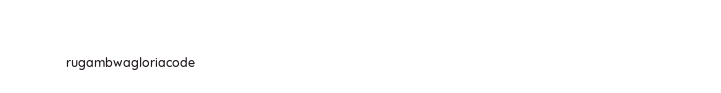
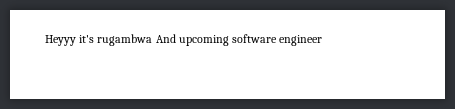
- rugambwagloriacode
+ Heyyy it's rugambwa And upcoming software engineer

